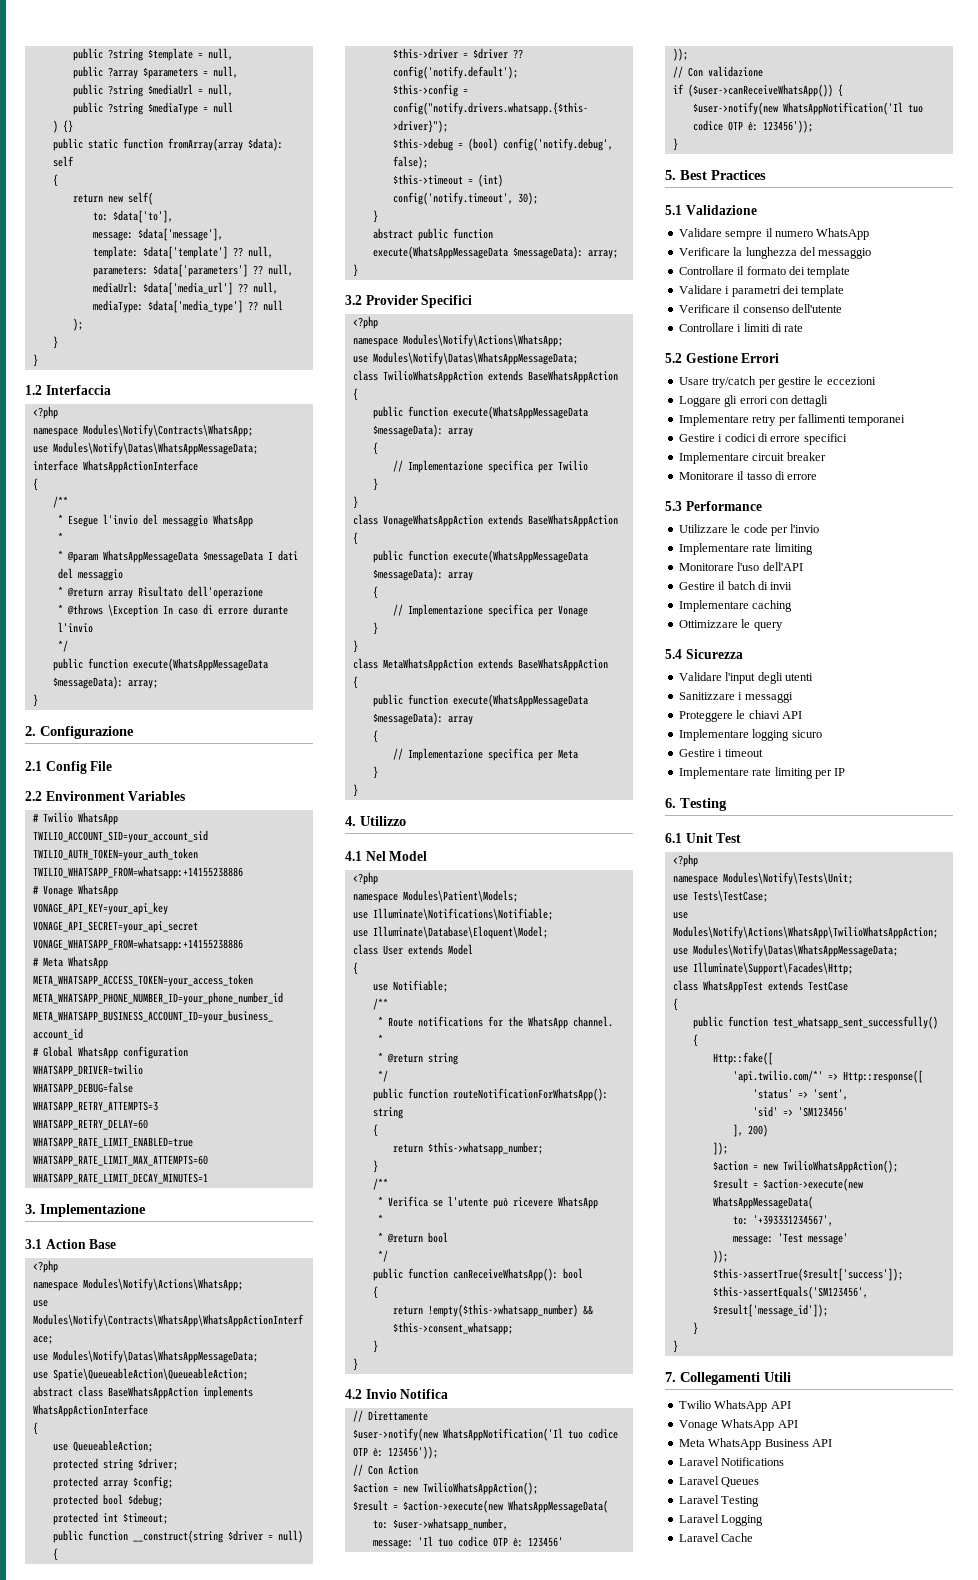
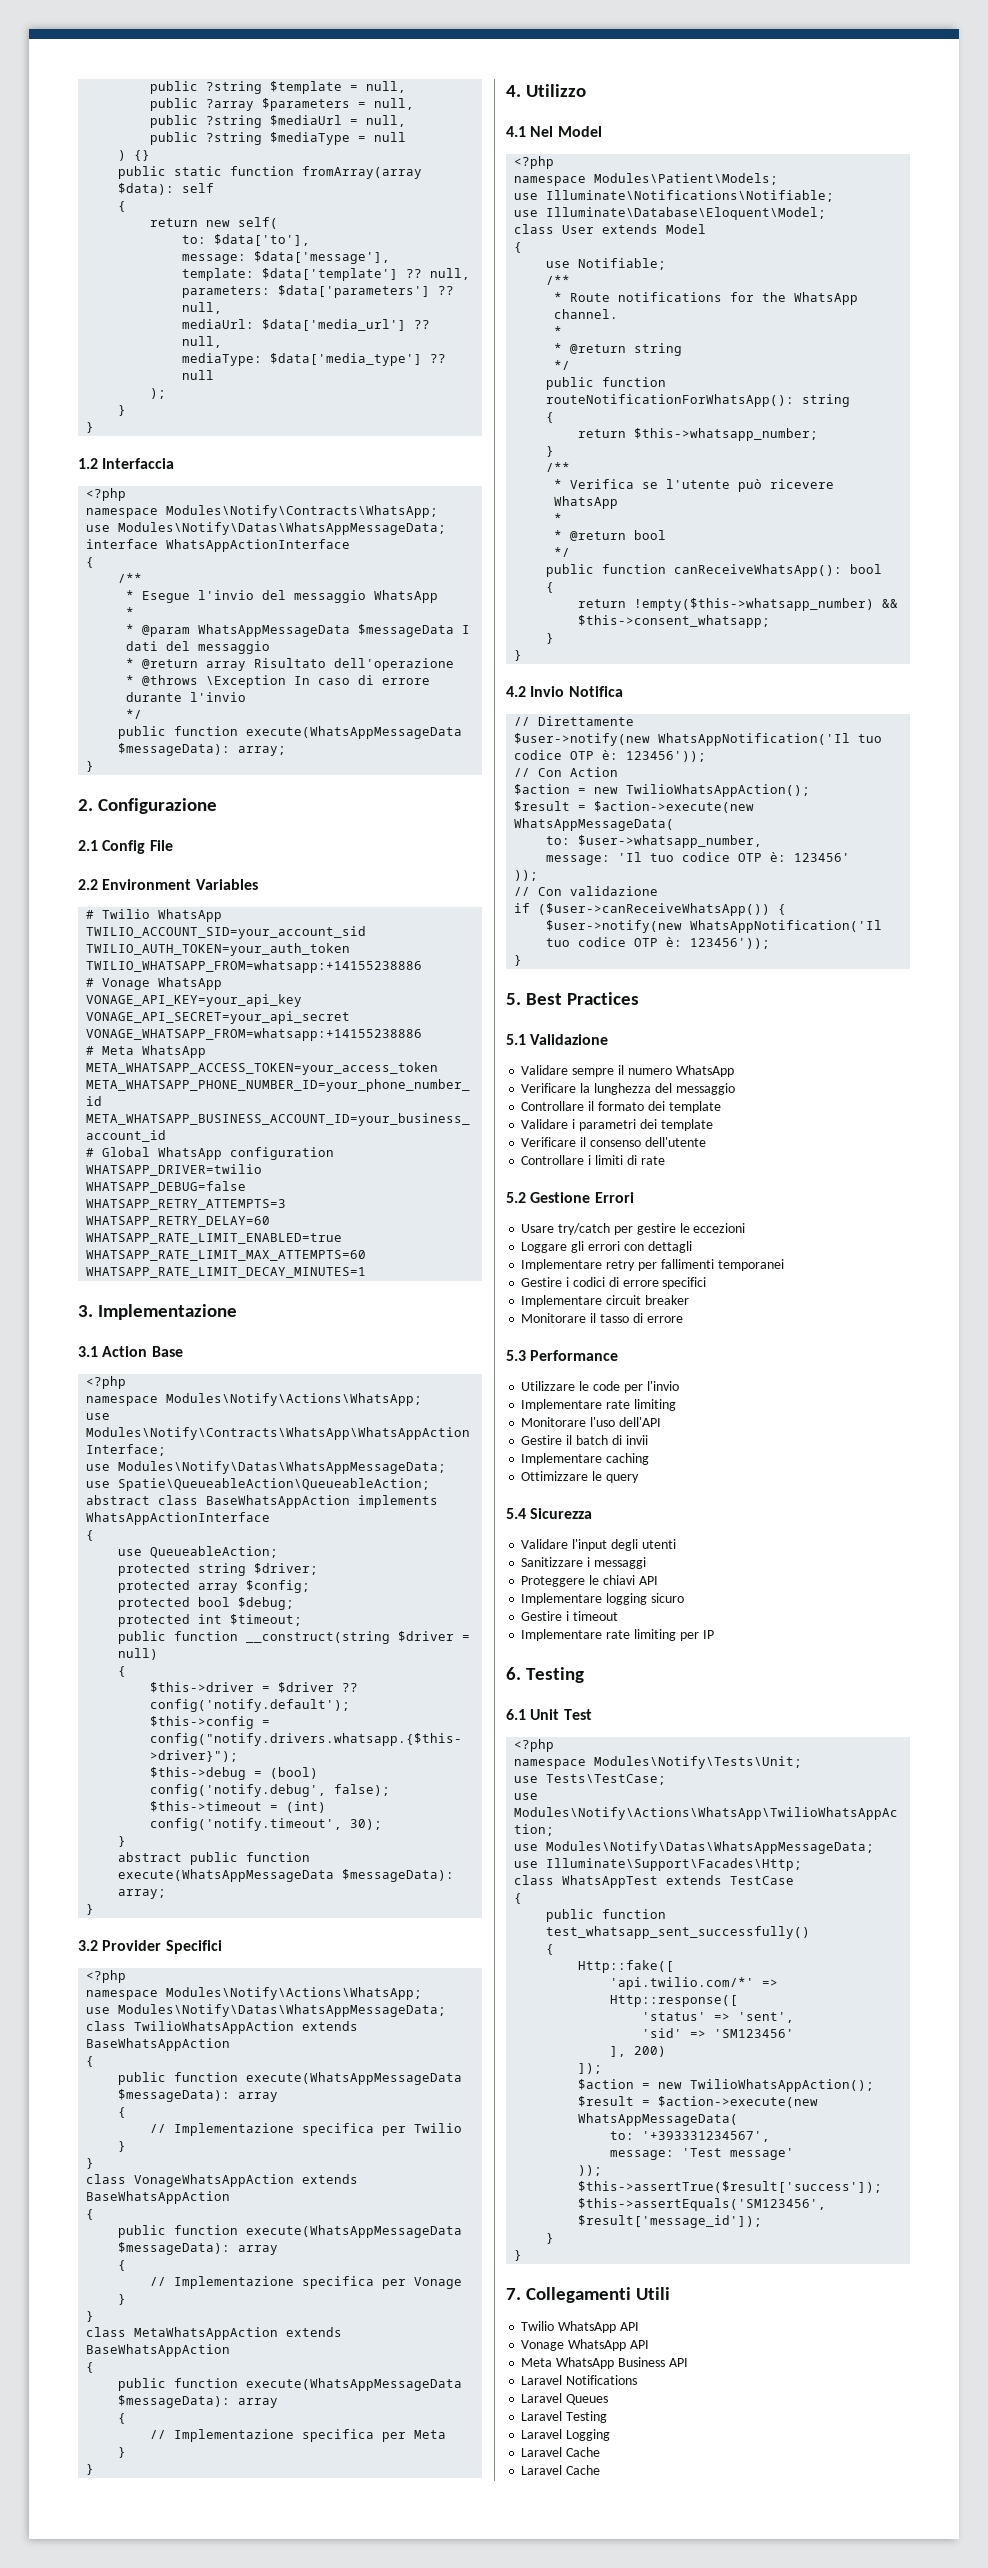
  Laravel Logging
+ Laravel Cache

